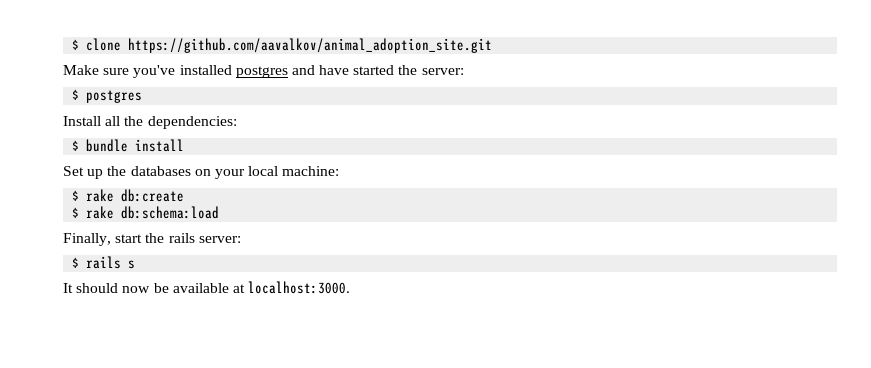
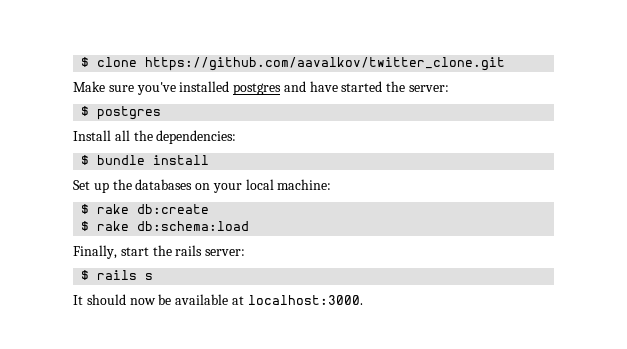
- $ clone https://github.com/aavalkov/animal_adoption_site.git
+ $ clone https://github.com/aavalkov/twitter_clone.git

